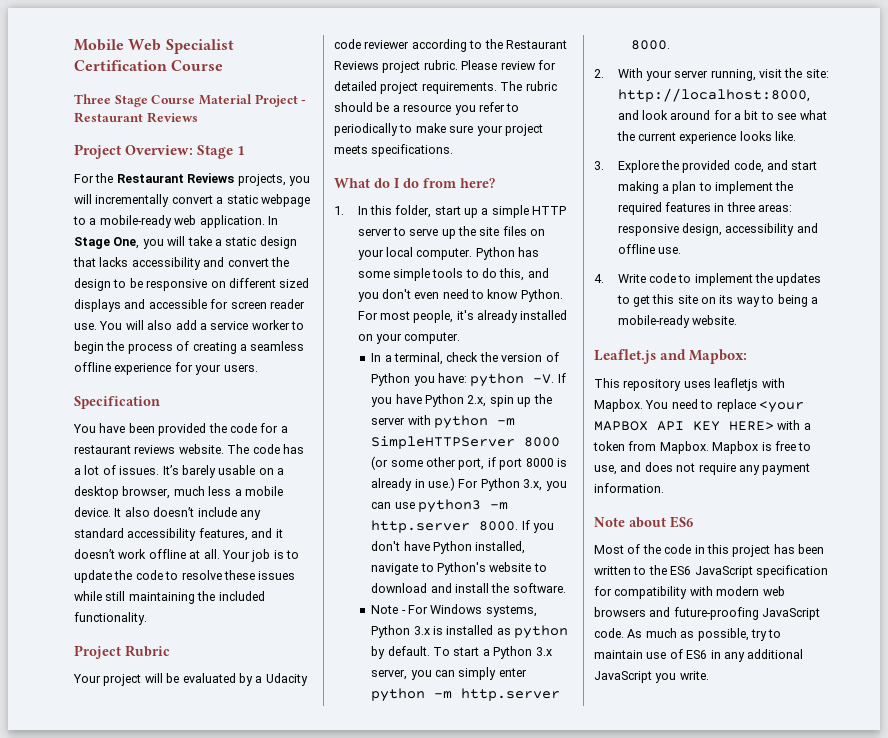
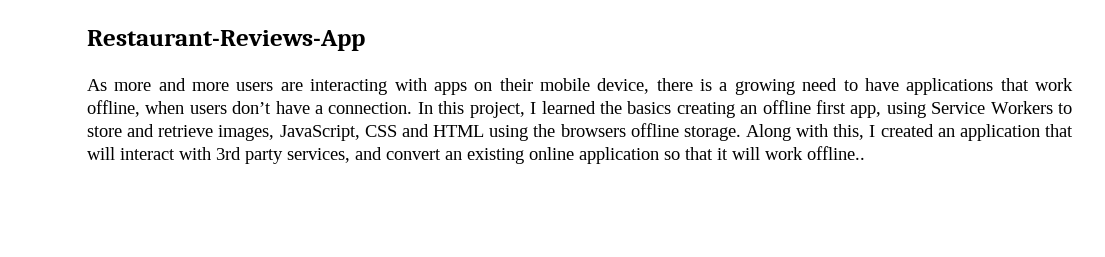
- Mobile Web Specialist Certification Course
- Three Stage Course Material Project - Restaurant Reviews
- Project Overview: Stage 1
- For the Restaurant Reviews projects, you will incrementally convert a static webpage to a mobile-ready web application. In Stage One, you will take a static design that lacks accessibility and convert the design to be responsive on different sized displays and accessible for screen reader use. You will also add a service worker to begin the process of creating a seamless offline experience for your users.
- Specification
- You have been provided the code for a restaurant reviews website. The code has a lot of issues. It’s barely usable on a desktop browser, much less a mobile device. It also doesn’t include any standard accessibility features, and it doesn’t work offline at all. Your job is to update the code to resolve these issues while still maintaining the included functionality.
- Project Rubric
- Your project will be evaluated by a Udacity code reviewer according to the Restaurant Reviews project rubric. Please review for detailed project requirements. The rubric should be a resource you refer to periodically to make sure your project meets specifications.
- What do I do from here?
- 1. In this folder, start up a simple HTTP server to serve up the site files on your local computer. Python has some simple tools to do this, and you don't even need to know Python. For most people, it's already installed on your computer.
- In a terminal, check the version of Python you have: python -V. If you have Python 2.x, spin up the server with python -m SimpleHTTPServer 8000 (or some other port, if port 8000 is already in use.) For Python 3.x, you can use python3 -m http.server 8000. If you don't have Python installed, navigate to Python's website to download and install the software.
- Note - For Windows systems, Python 3.x is installed as python by default. To start a Python 3.x server, you can simply enter python -m http.server 8000.
- 2. With your server running, visit the site: http://localhost:8000, and look around for a bit to see what the current experience looks like.
- 3. Explore the provided code, and start making a plan to implement the required features in three areas: responsive design, accessibility and offline use.
- 4. Write code to implement the updates to get this site on its way to being a mobile-ready website.
- Leaflet.js and Mapbox:
- This repository uses leafletjs with Mapbox. You need to replace <your MAPBOX API KEY HERE> with a token from Mapbox. Mapbox is free to use, and does not require any payment information.
- Note about ES6
- Most of the code in this project has been written to the ES6 JavaScript specification for compatibility with modern web browsers and future-proofing JavaScript code. As much as possible, try to maintain use of ES6 in any additional JavaScript you write.
+ Restaurant-Reviews-App
+ As more and more users are interacting with apps on their mobile device, there is a growing need to have applications that work offline, when users don’t have a connection. In this project, I learned the basics creating an offline first app, using Service Workers to store and retrieve images, JavaScript, CSS and HTML using the browsers offline storage. Along with this, I created an application that will interact with 3rd party services, and convert an existing online application so that it will work offline..

